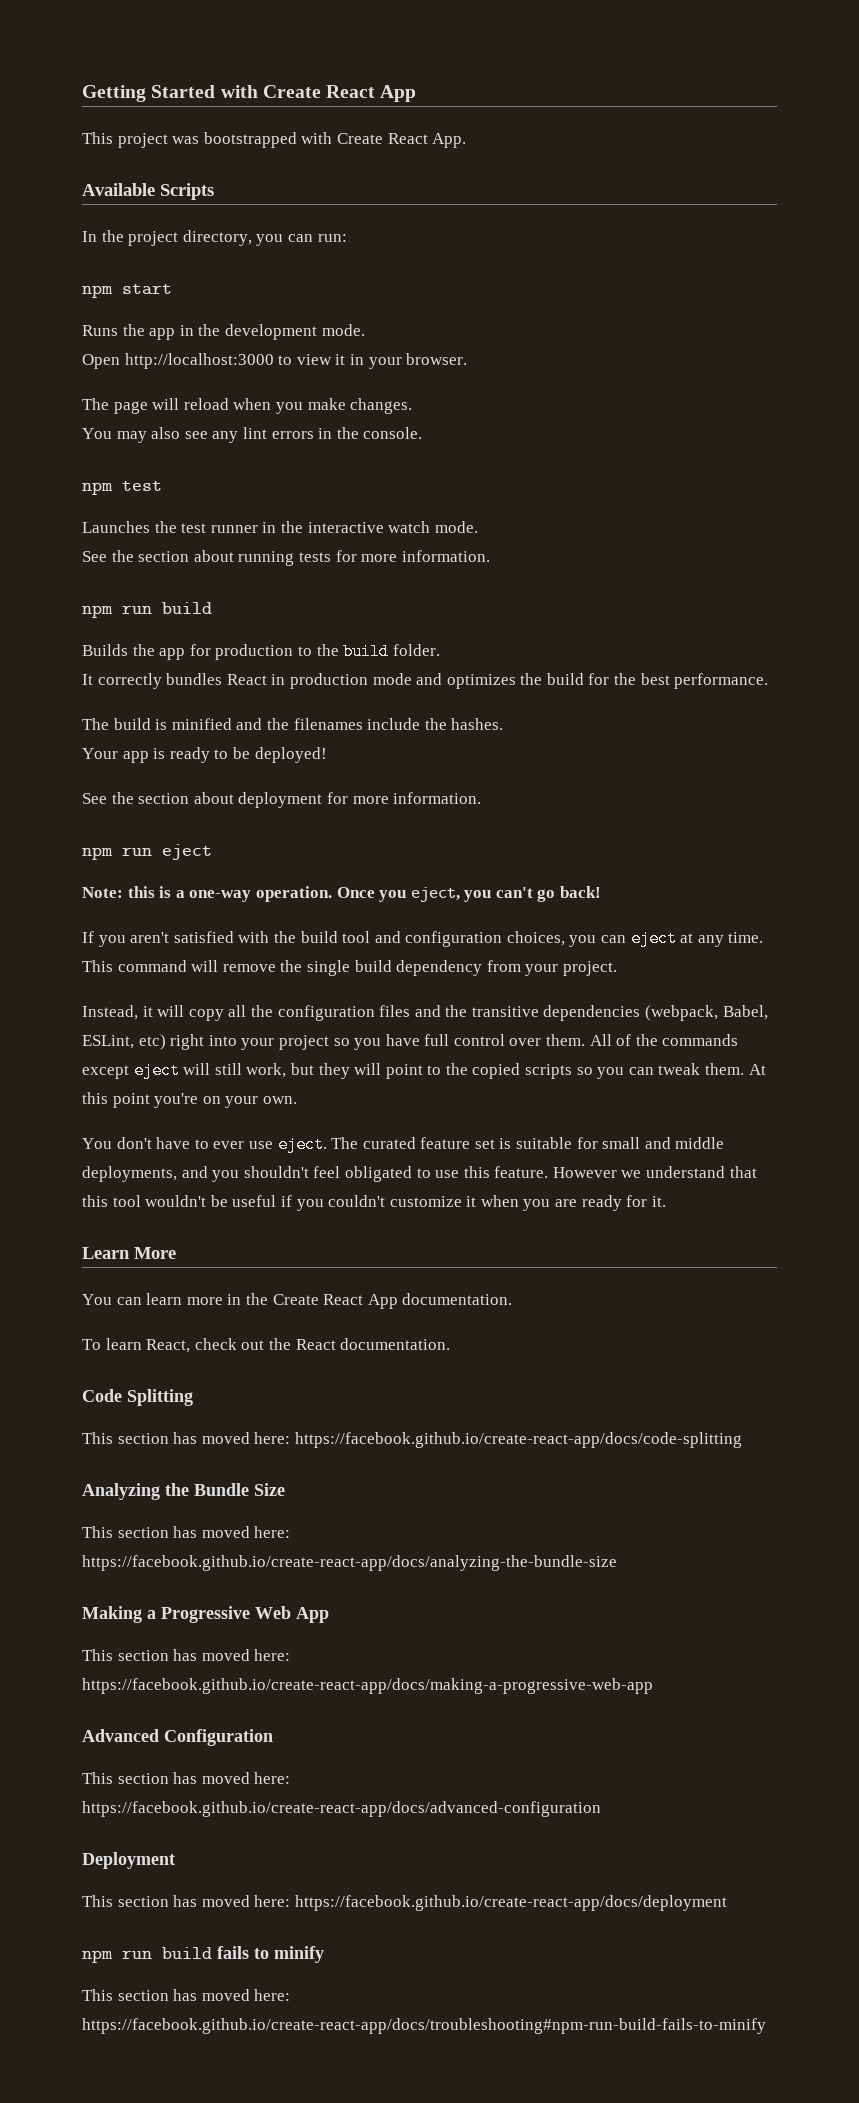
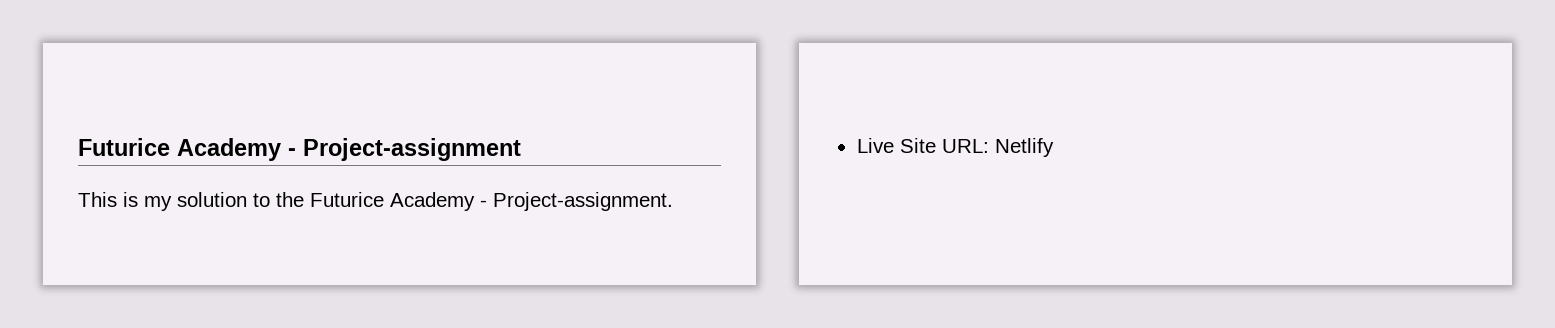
- Getting Started with Create React App
- This project was bootstrapped with Create React App.
- Available Scripts
- In the project directory, you can run:
- npm start
- Runs the app in the development mode.
- Open http://localhost:3000 to view it in your browser.
- The page will reload when you make changes.
- You may also see any lint errors in the console.
- npm test
- Launches the test runner in the interactive watch mode.
- See the section about running tests for more information.
- npm run build
- Builds the app for production to the build folder.
- It correctly bundles React in production mode and optimizes the build for the best performance.
- The build is minified and the filenames include the hashes.
- Your app is ready to be deployed!
- See the section about deployment for more information.
- npm run eject
- Note: this is a one-way operation. Once you eject, you can't go back!
- If you aren't satisfied with the build tool and configuration choices, you can eject at any time. This command will remove the single build dependency from your project.
- Instead, it will copy all the configuration files and the transitive dependencies (webpack, Babel, ESLint, etc) right into your project so you have full control over them. All of the commands except eject will still work, but they will point to the copied scripts so you can tweak them. At this point you're on your own.
- You don't have to ever use eject. The curated feature set is suitable for small and middle deployments, and you shouldn't feel obligated to use this feature. However we understand that this tool wouldn't be useful if you couldn't customize it when you are ready for it.
- Learn More
- You can learn more in the Create React App documentation.
- To learn React, check out the React documentation.
- Code Splitting
- This section has moved here: https://facebook.github.io/create-react-app/docs/code-splitting
- Analyzing the Bundle Size
- This section has moved here: https://facebook.github.io/create-react-app/docs/analyzing-the-bundle-size
- Making a Progressive Web App
- This section has moved here: https://facebook.github.io/create-react-app/docs/making-a-progressive-web-app
- Advanced Configuration
- This section has moved here: https://facebook.github.io/create-react-app/docs/advanced-configuration
- Deployment
- This section has moved here: https://facebook.github.io/create-react-app/docs/deployment
- npm run build fails to minify
- This section has moved here: https://facebook.github.io/create-react-app/docs/troubleshooting#npm-run-build-fails-to-minify
+ Futurice Academy - Project-assignment
+ This is my solution to the Futurice Academy - Project-assignment.
+ Live Site URL: Netlify

